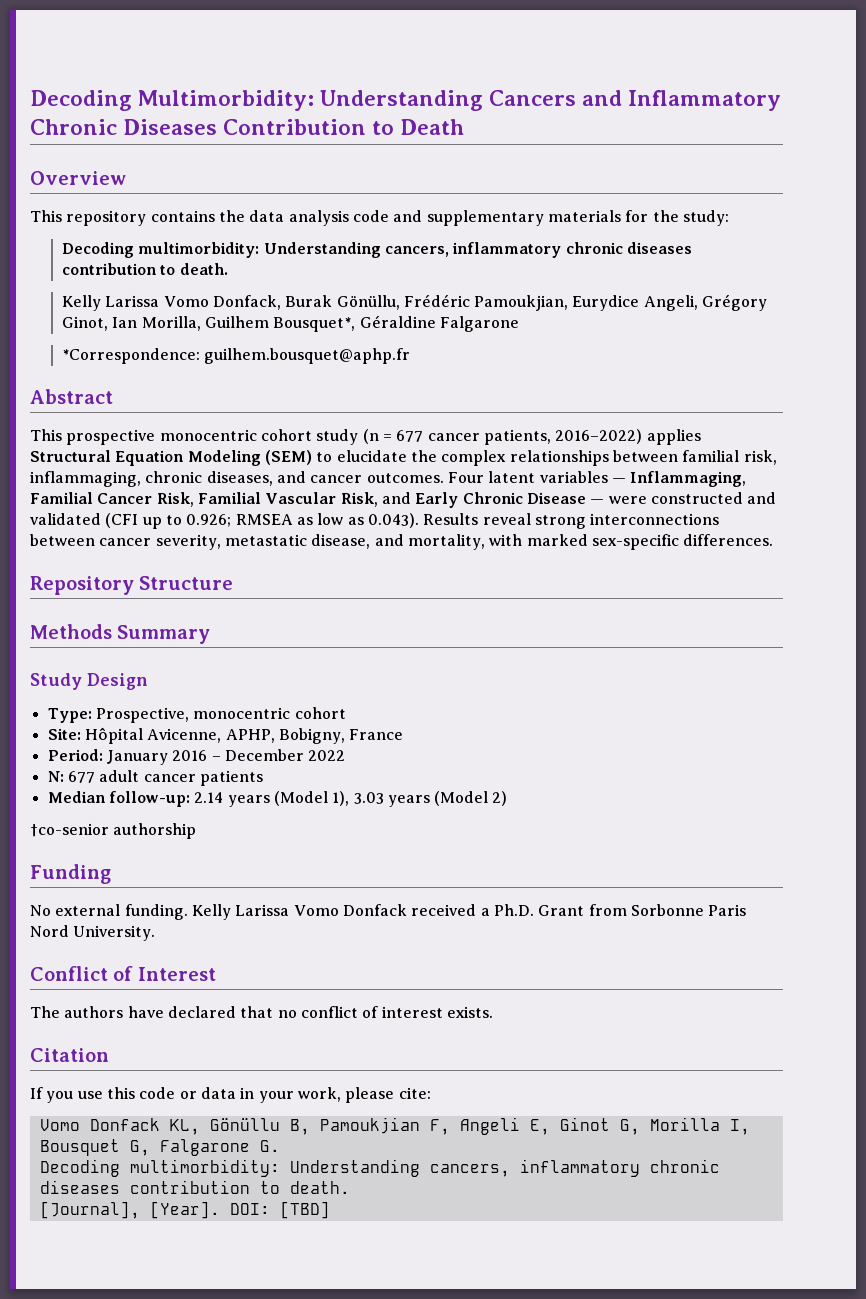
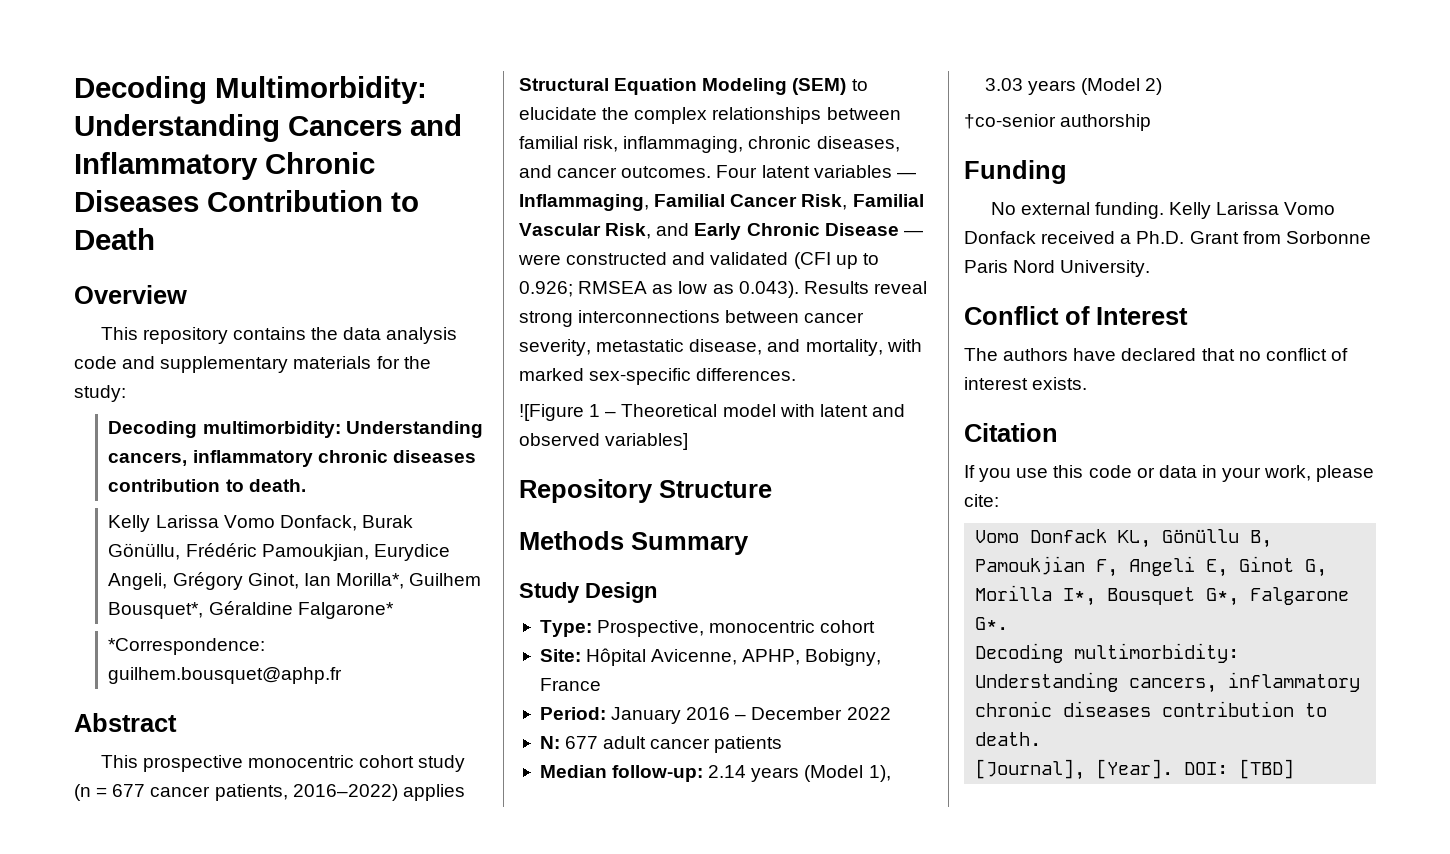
- Kelly Larissa Vomo Donfack, Burak Gönüllu, Frédéric Pamoukjian, Eurydice Angeli, Grégory Ginot, Ian Morilla, Guilhem Bousquet*, Géraldine Falgarone
+ Kelly Larissa Vomo Donfack, Burak Gönüllu, Frédéric Pamoukjian, Eurydice Angeli, Grégory Ginot, Ian Morilla*, Guilhem Bousquet*, Géraldine Falgarone*
+ ![Figure 1 – Theoretical model with latent and observed variables]
- Vomo Donfack KL, Gönüllu B, Pamoukjian F, Angeli E, Ginot G, Morilla I, Bousquet G, Falgarone G.
+ Vomo Donfack KL, Gönüllu B, Pamoukjian F, Angeli E, Ginot G, Morilla I*, Bousquet G*, Falgarone G*.

